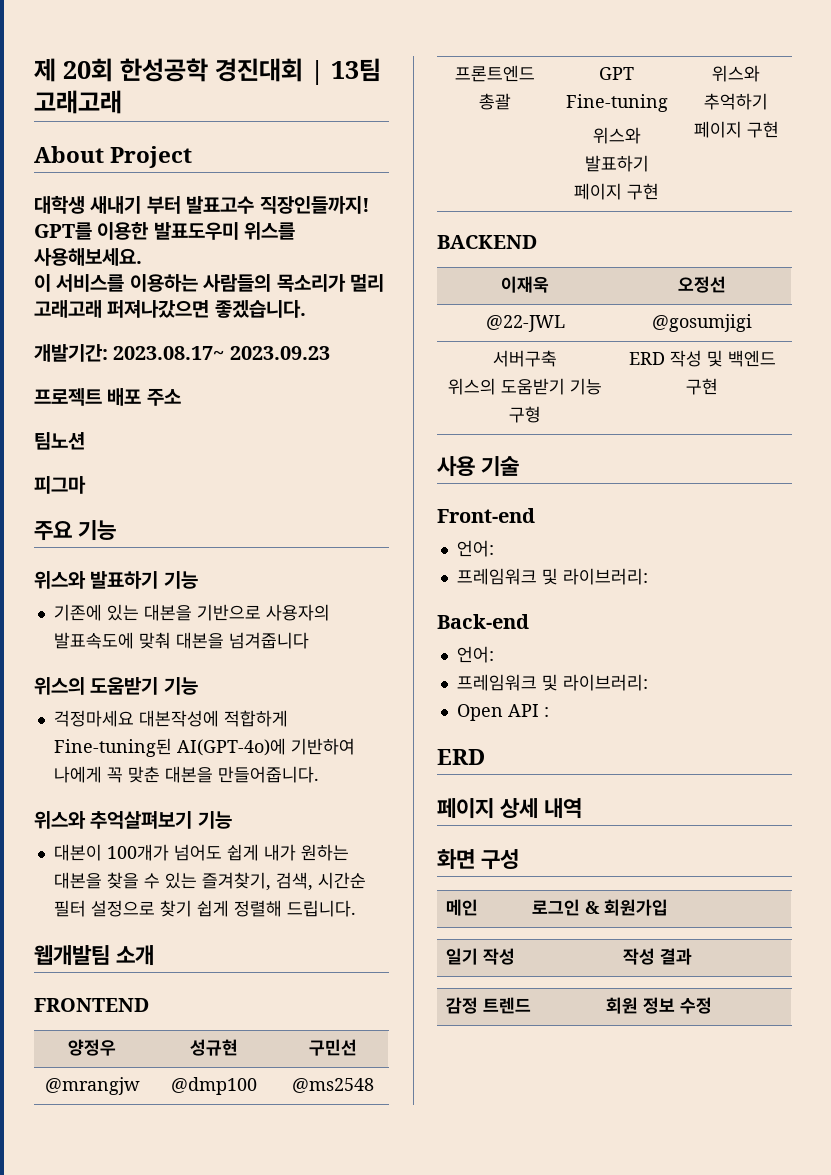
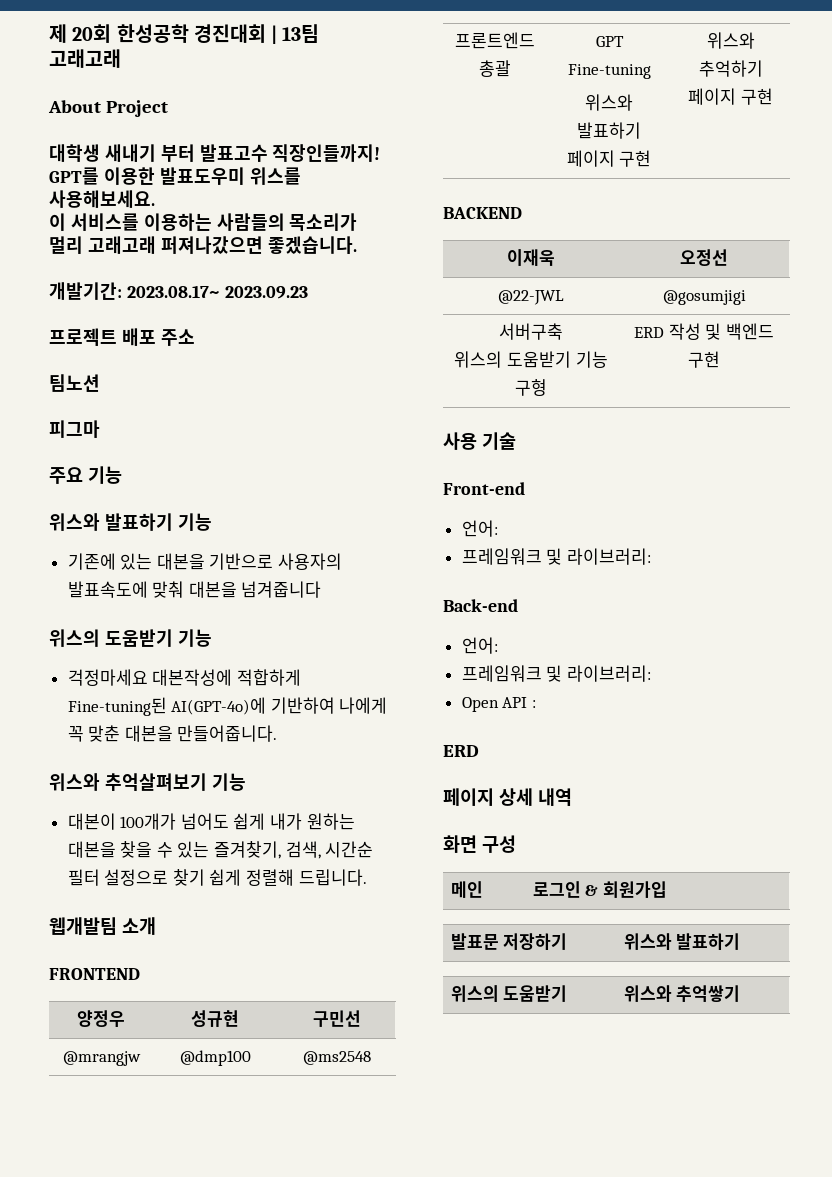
- 일기 작성 | 작성 결과
- 감정 트렌드 | 회원 정보 수정
+ 발표문 저장하기 | 위스와 발표하기
+ 위스의 도움받기 | 위스와 추억쌓기

